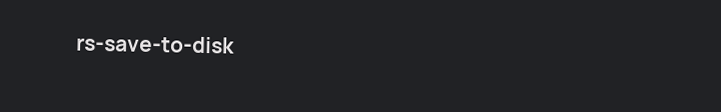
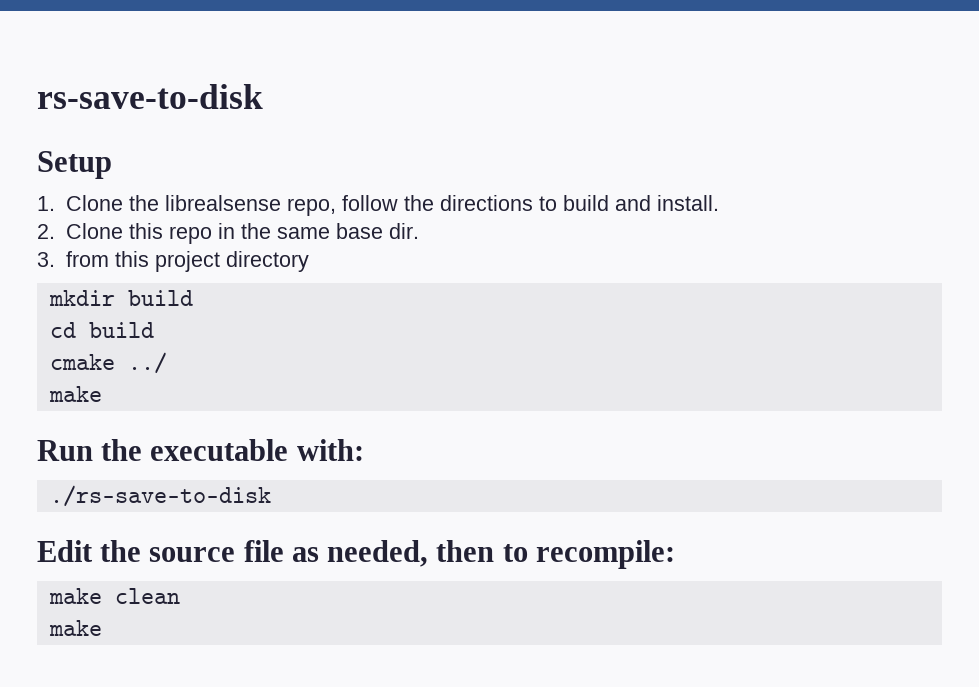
+ Setup
+ 1. Clone the librealsense repo, follow the directions to build and install.
+ 2. Clone this repo in the same base dir.
+ 3. from this project directory
+ mkdir build
+ cd build
+ cmake ../
+ make
+ Run the executable with:
+ ./rs-save-to-disk
+ Edit the source file as needed, then to recompile:
+ make clean
+ make

